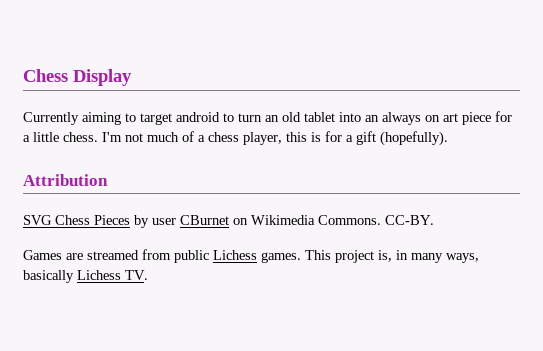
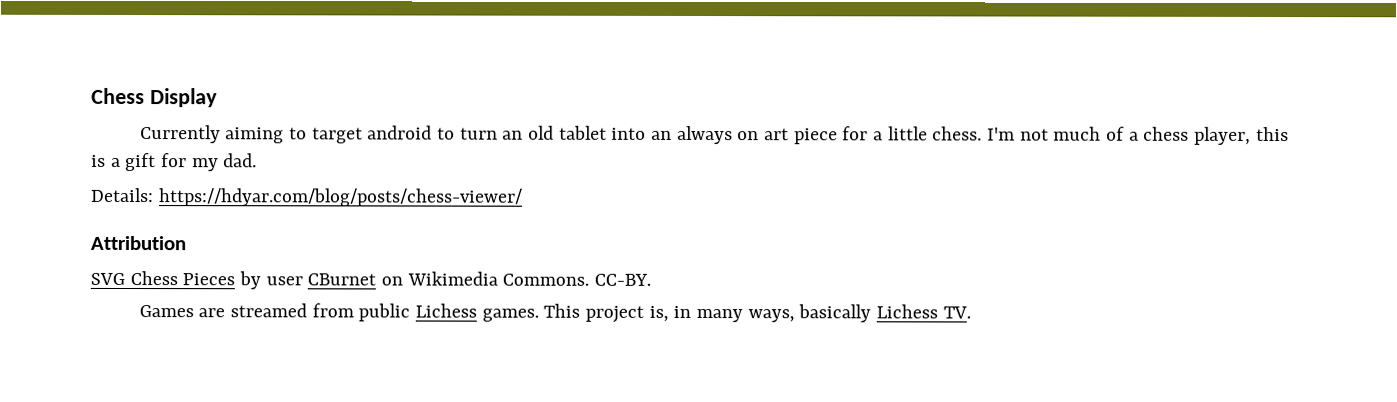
- I'm not much of a chess player, this is for a gift (hopefully).
+ I'm not much of a chess player, this is a gift for my dad.
+ Details: https://hdyar.com/blog/posts/chess-viewer/

